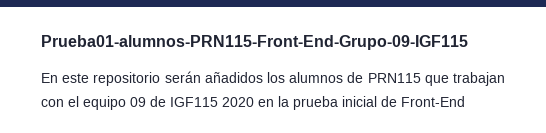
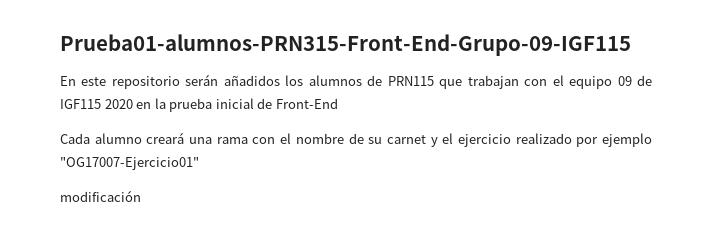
- Prueba01-alumnos-PRN115-Front-End-Grupo-09-IGF115
+ Prueba01-alumnos-PRN315-Front-End-Grupo-09-IGF115
+ Cada alumno creará una rama con el nombre de su carnet y el ejercicio realizado por ejemplo "OG17007-Ejercicio01"
+ modificación

